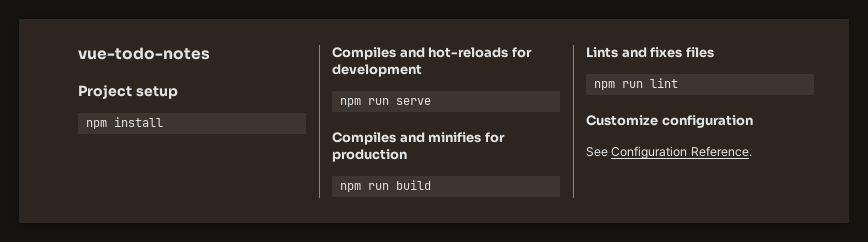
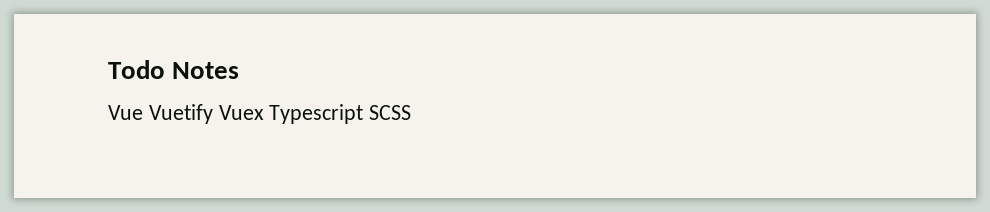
- vue-todo-notes
- Project setup
- npm install
- Compiles and hot-reloads for development
- npm run serve
- Compiles and minifies for production
- npm run build
- Lints and fixes files
- npm run lint
- Customize configuration
- See Configuration Reference.
+ Todo Notes
+ Vue Vuetify Vuex Typescript SCSS

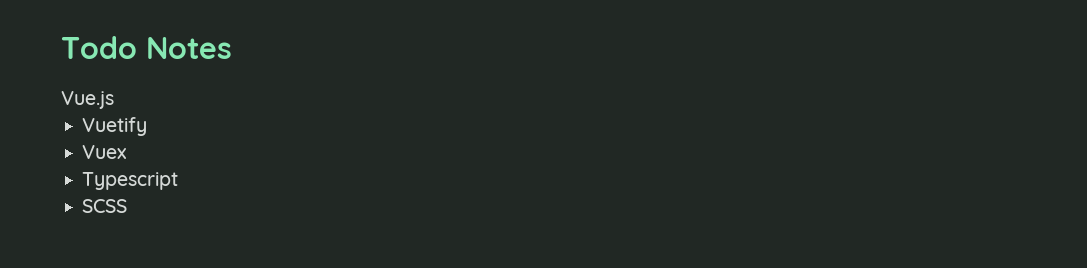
- Vue Vuetify Vuex Typescript SCSS
+ Vue.js
+ Vuetify
+ Vuex
+ Typescript
+ SCSS

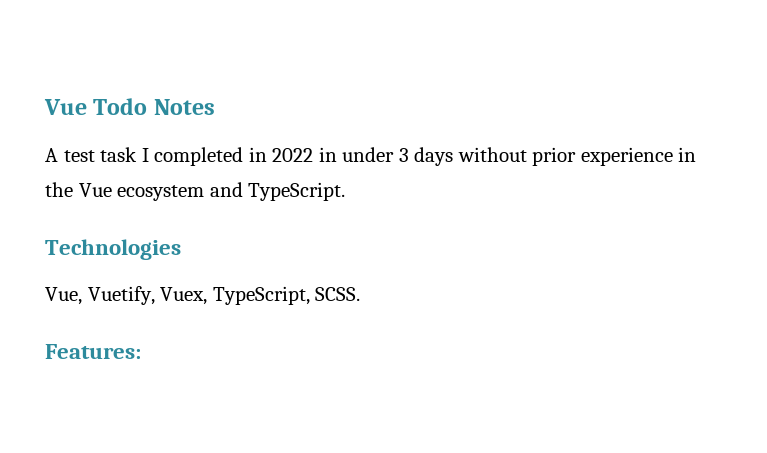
- Todo Notes
+ Vue Todo Notes
- Vue.js
- Vuetify
- Vuex
- Typescript
- SCSS
+ A test task I completed in 2022 in under 3 days without prior experience in the Vue ecosystem and TypeScript.
+ Technologies
+ Vue, Vuetify, Vuex, TypeScript, SCSS.
+ Features:

